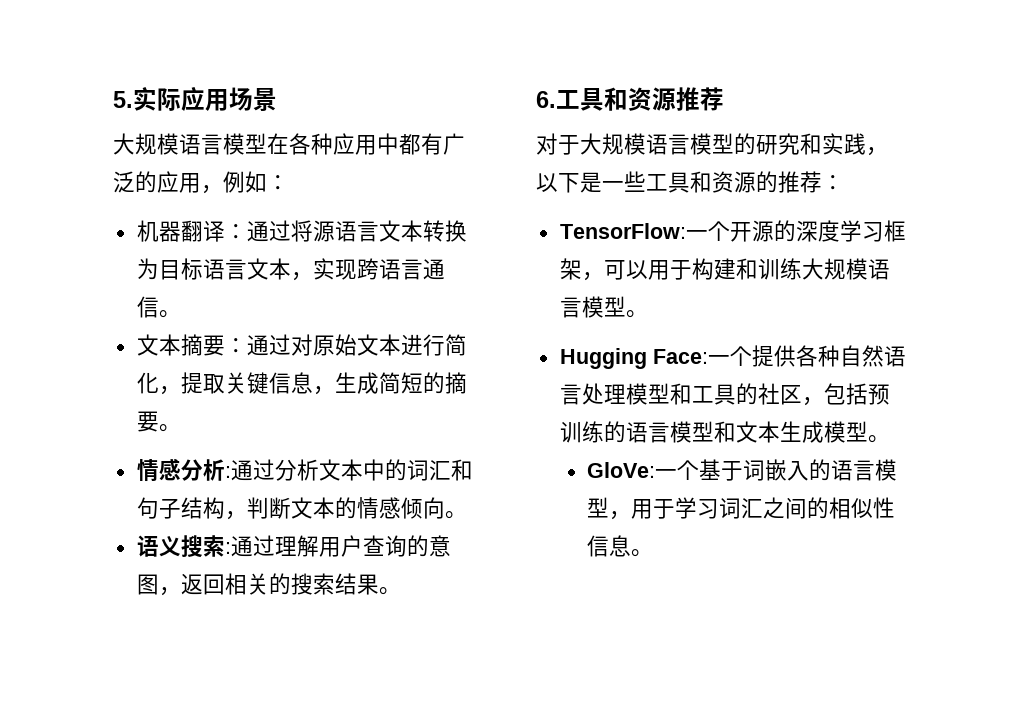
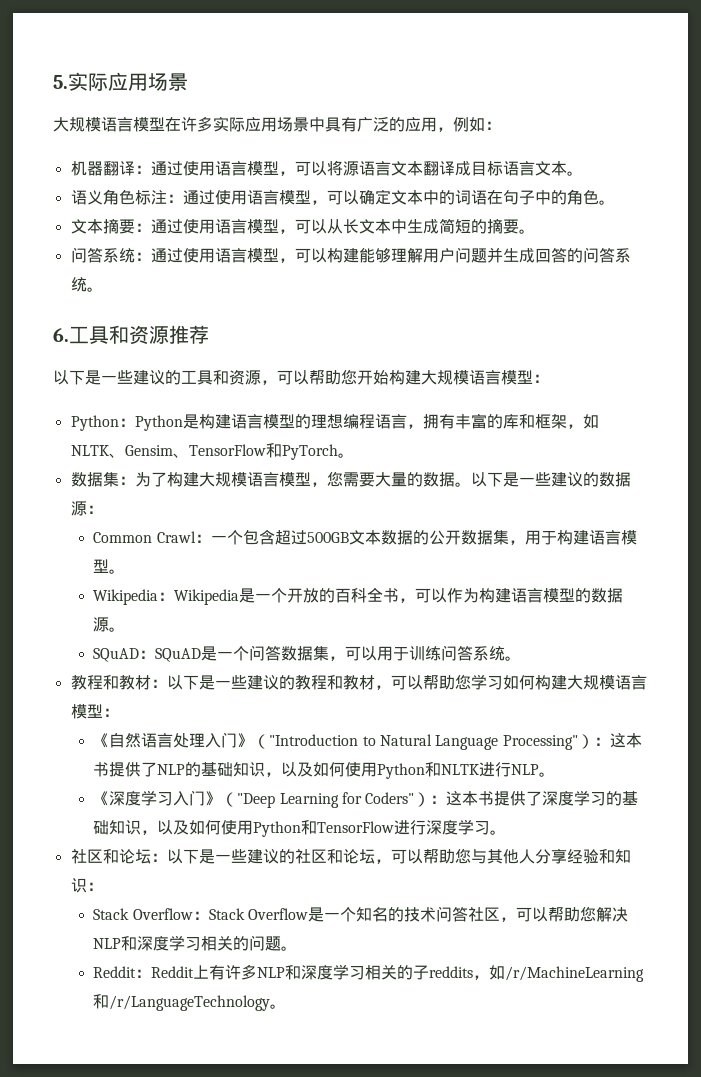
- 大规模语言模型在各种应用中都有广泛的应用，例如：
+ 大规模语言模型在许多实际应用场景中具有广泛的应用，例如：
- 机器翻译：通过将源语言文本转换为目标语言文本，实现跨语言通信。
+ 机器翻译：通过使用语言模型，可以将源语言文本翻译成目标语言文本。
+ 语义角色标注：通过使用语言模型，可以确定文本中的词语在句子中的角色。
- 文本摘要：通过对原始文本进行简化，提取关键信息，生成简短的摘要。
- 情感分析:通过分析文本中的词汇和句子结构，判断文本的情感倾向。
- 语义搜索:通过理解用户查询的意图，返回相关的搜索结果。
+ 文本摘要：通过使用语言模型，可以从长文本中生成简短的摘要。
+ 问答系统：通过使用语言模型，可以构建能够理解用户问题并生成回答的问答系统。
- 对于大规模语言模型的研究和实践，以下是一些工具和资源的推荐：
- TensorFlow:一个开源的深度学习框架，可以用于构建和训练大规模语言模型。
- Hugging Face:一个提供各种自然语言处理模型和工具的社区，包括预训练的语言模型和文本生成模型。
- GloVe:一个基于词嵌入的语言模型，用于学习词汇之间的相似性信息。
+ 以下是一些建议的工具和资源，可以帮助您开始构建大规模语言模型：
+ Python：Python是构建语言模型的理想编程语言，拥有丰富的库和框架，如NLTK、Gensim、TensorFlow和PyTorch。
+ 数据集：为了构建大规模语言模型，您需要大量的数据。以下是一些建议的数据源：
+ Common Crawl：一个包含超过500GB文本数据的公开数据集，用于构建语言模型。
+ Wikipedia：Wikipedia是一个开放的百科全书，可以作为构建语言模型的数据源。
+ SQuAD：SQuAD是一个问答数据集，可以用于训练问答系统。
+ 教程和教材：以下是一些建议的教程和教材，可以帮助您学习如何构建大规模语言模型：
+ 《自然语言处理入门》（"Introduction to Natural Language Processing"）：这本书提供了NLP的基础知识，以及如何使用Python和NLTK进行NLP。
+ 《深度学习入门》（"Deep Learning for Coders"）：这本书提供了深度学习的基础知识，以及如何使用Python和TensorFlow进行深度学习。
+ 社区和论坛：以下是一些建议的社区和论坛，可以帮助您与其他人分享经验和知识：
+ Stack Overflow：Stack Overflow是一个知名的技术问答社区，可以帮助您解决NLP和深度学习相关的问题。
+ Reddit：Reddit上有许多NLP和深度学习相关的子reddits，如/r/MachineLearning和/r/LanguageTechnology。

